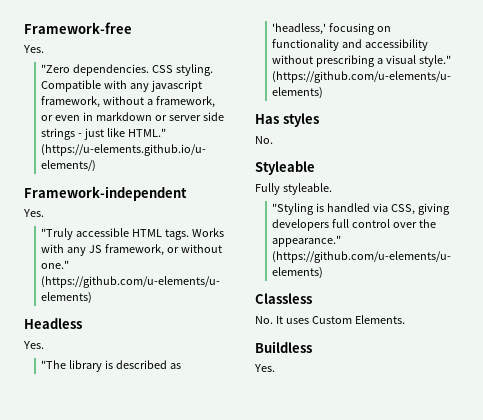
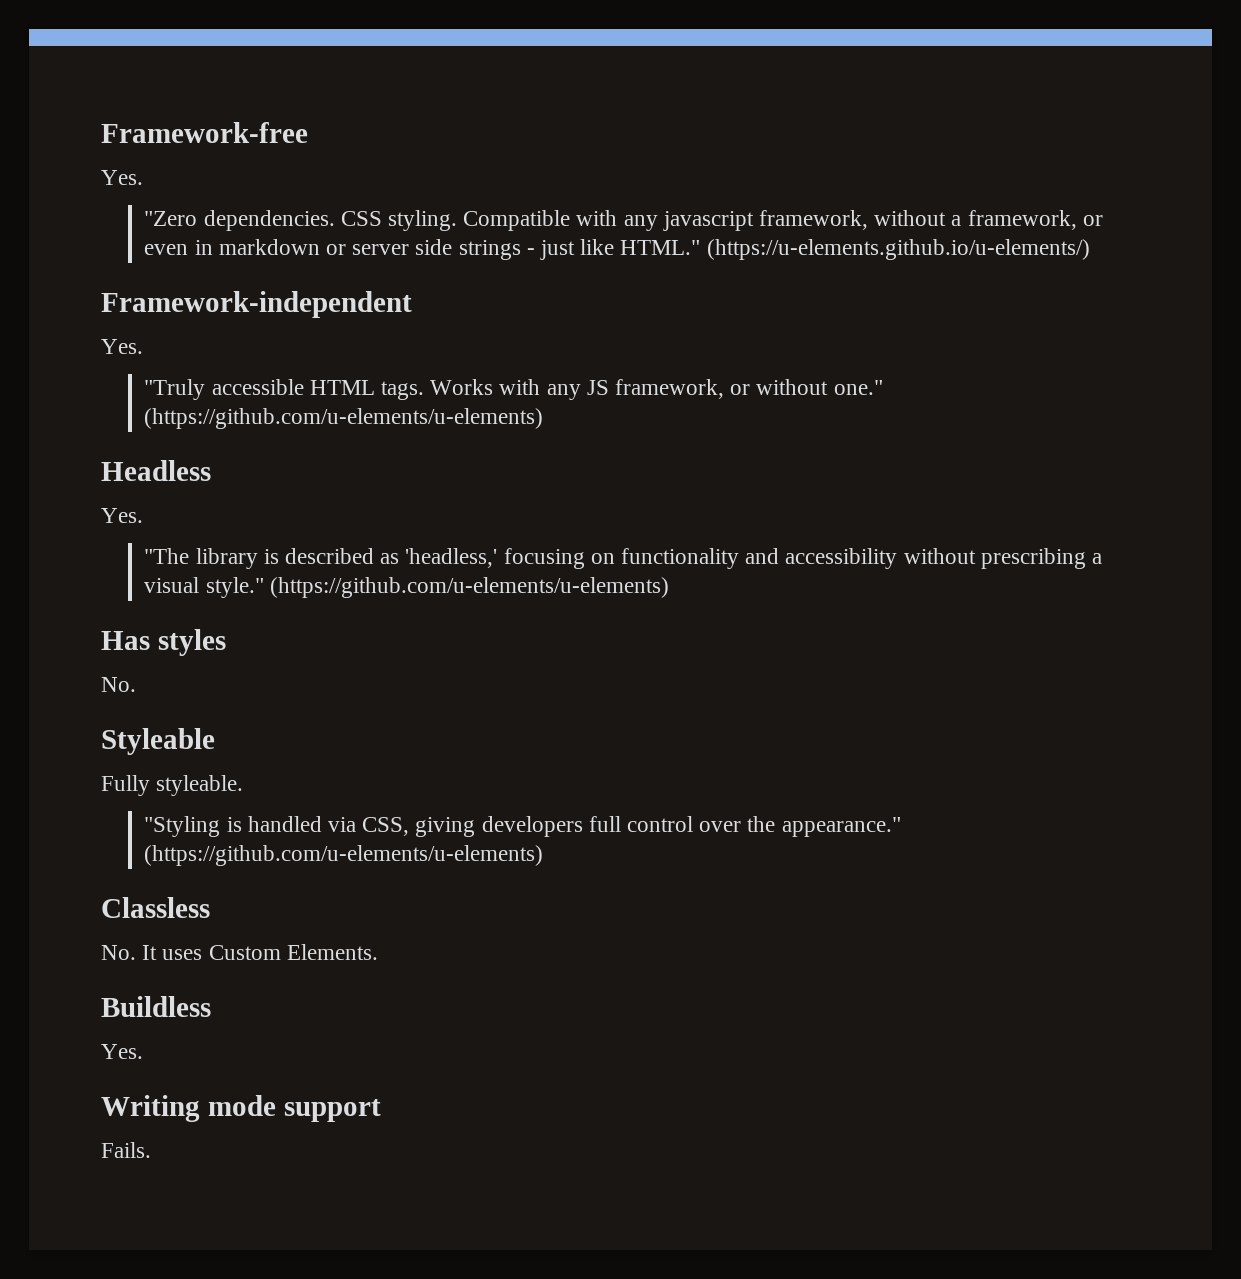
+ Writing mode support
+ Fails.

